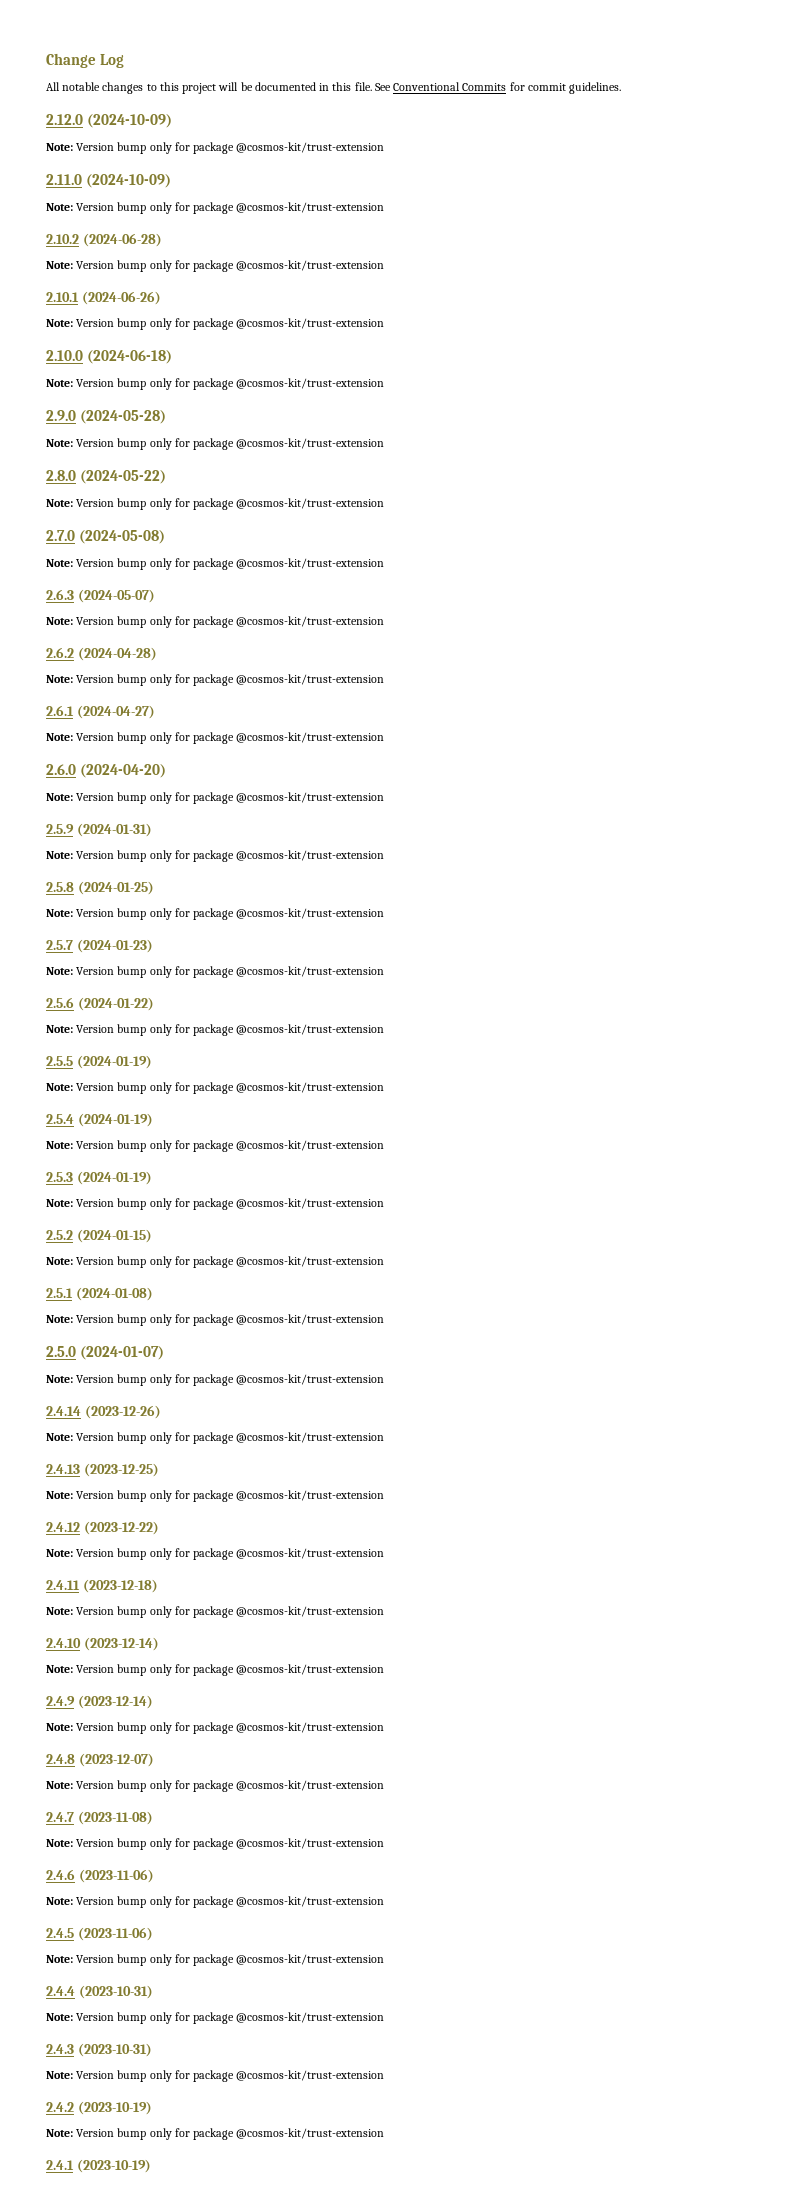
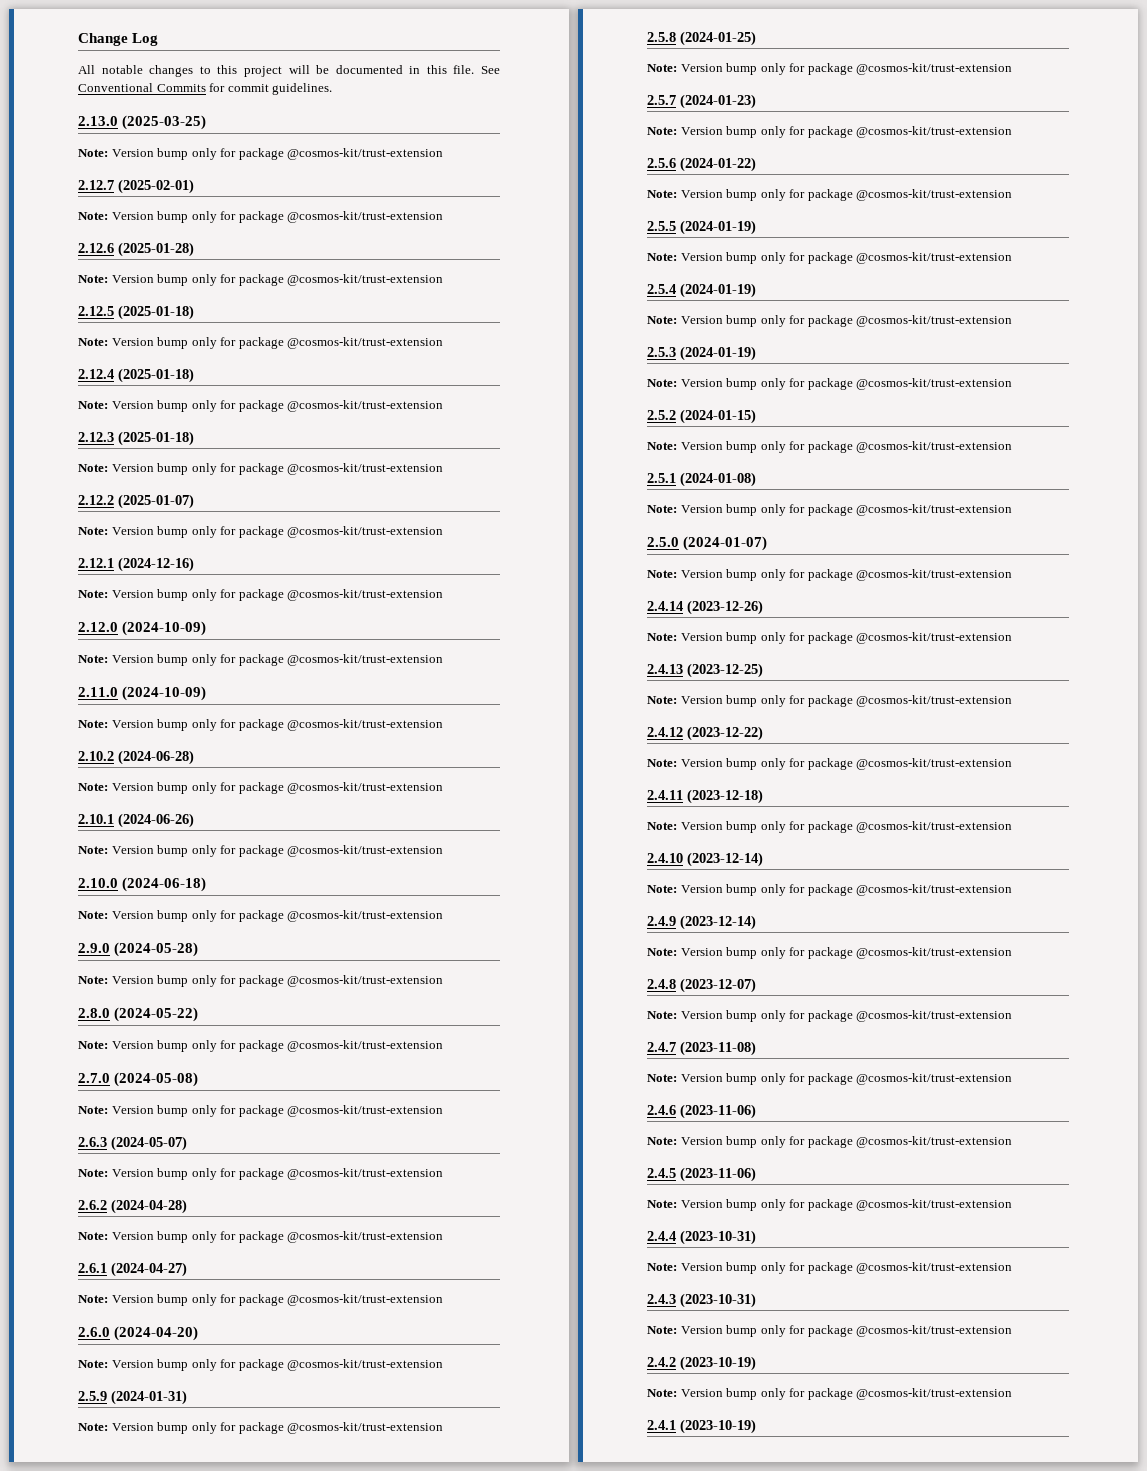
+ 2.13.0 (2025-03-25)
+ Note: Version bump only for package @cosmos-kit/trust-extension
+ 2.12.7 (2025-02-01)
+ Note: Version bump only for package @cosmos-kit/trust-extension
+ 2.12.6 (2025-01-28)
+ Note: Version bump only for package @cosmos-kit/trust-extension
+ 2.12.5 (2025-01-18)
+ Note: Version bump only for package @cosmos-kit/trust-extension
+ 2.12.4 (2025-01-18)
+ Note: Version bump only for package @cosmos-kit/trust-extension
+ 2.12.3 (2025-01-18)
+ Note: Version bump only for package @cosmos-kit/trust-extension
+ 2.12.2 (2025-01-07)
+ Note: Version bump only for package @cosmos-kit/trust-extension
+ 2.12.1 (2024-12-16)
+ Note: Version bump only for package @cosmos-kit/trust-extension

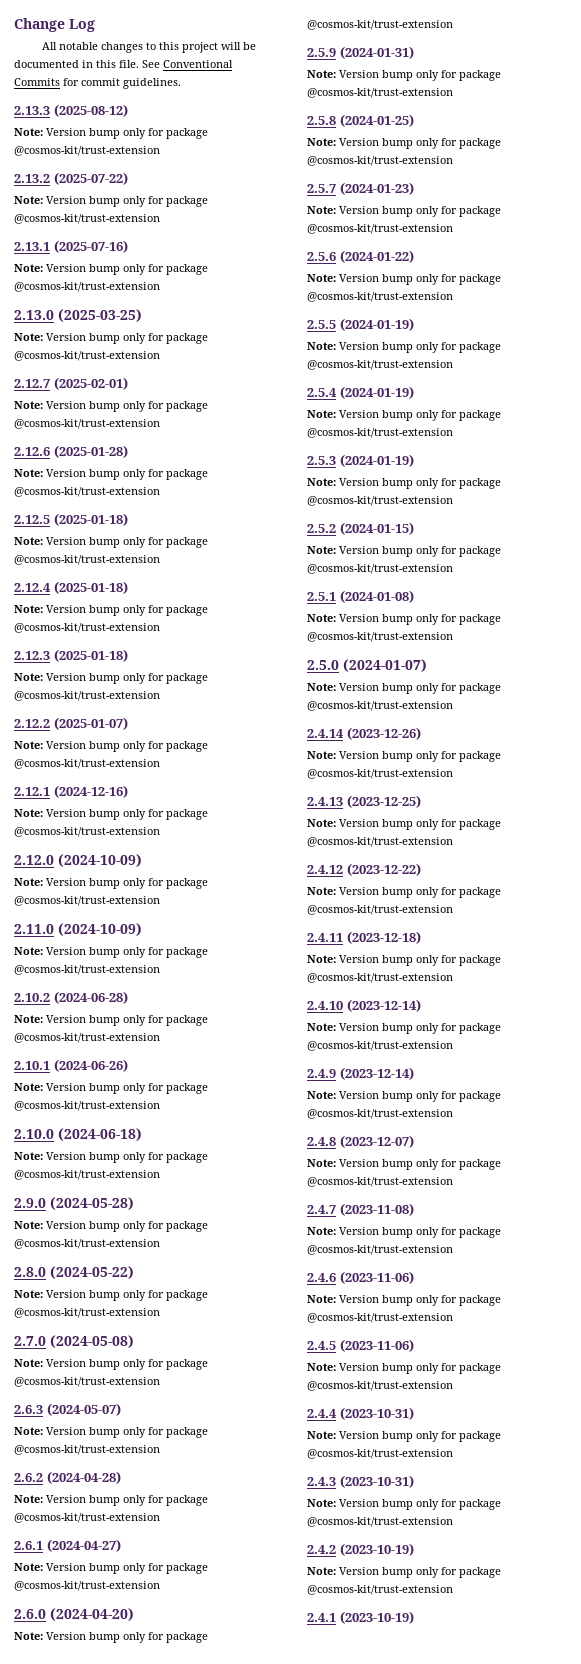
+ 2.13.3 (2025-08-12)
+ Note: Version bump only for package @cosmos-kit/trust-extension
+ 2.13.2 (2025-07-22)
+ Note: Version bump only for package @cosmos-kit/trust-extension
+ 2.13.1 (2025-07-16)
+ Note: Version bump only for package @cosmos-kit/trust-extension

